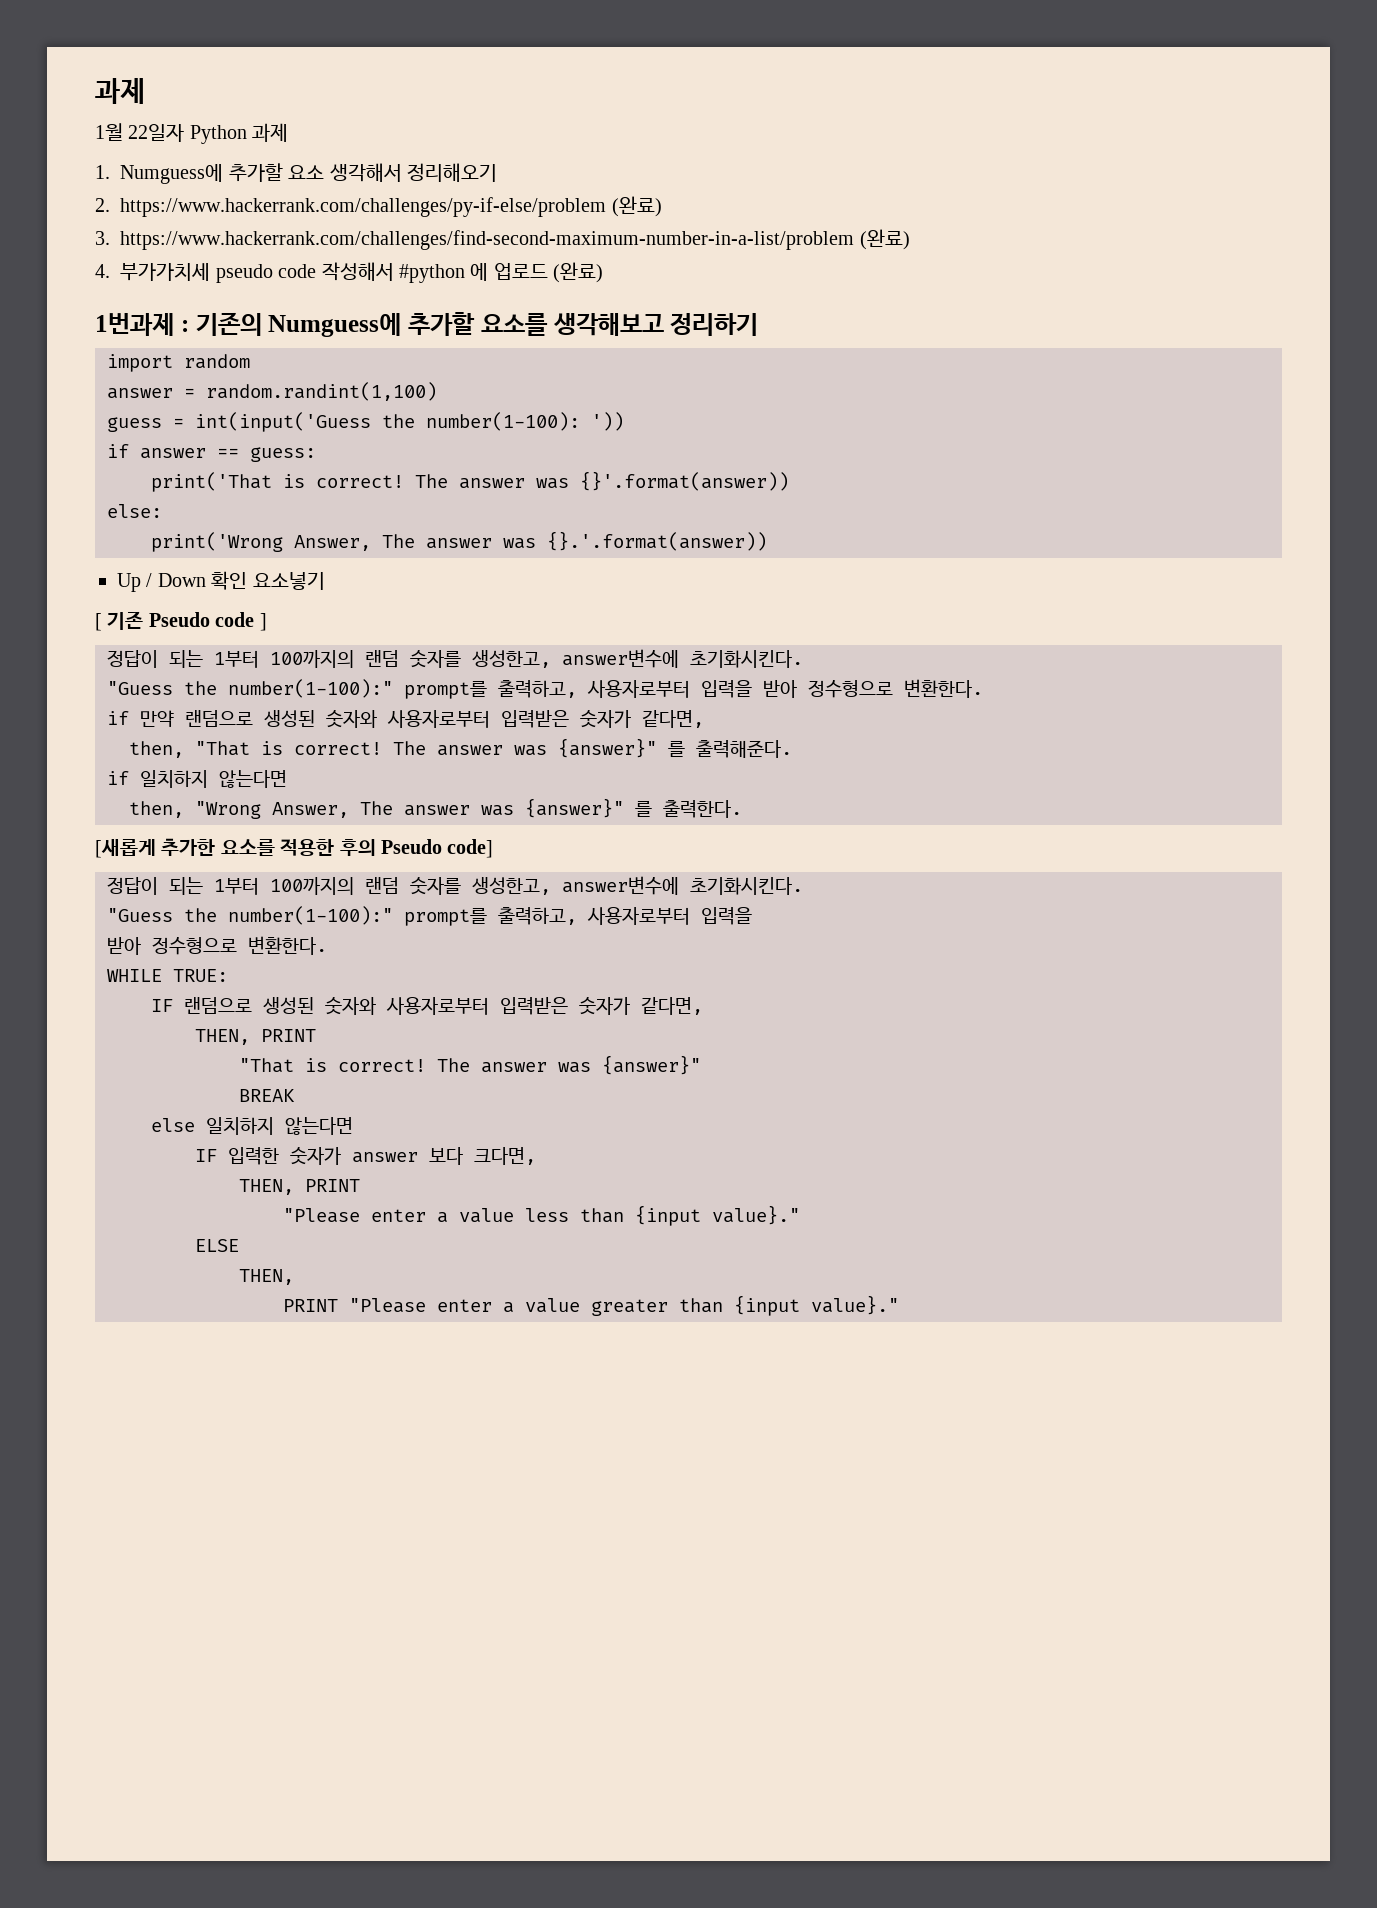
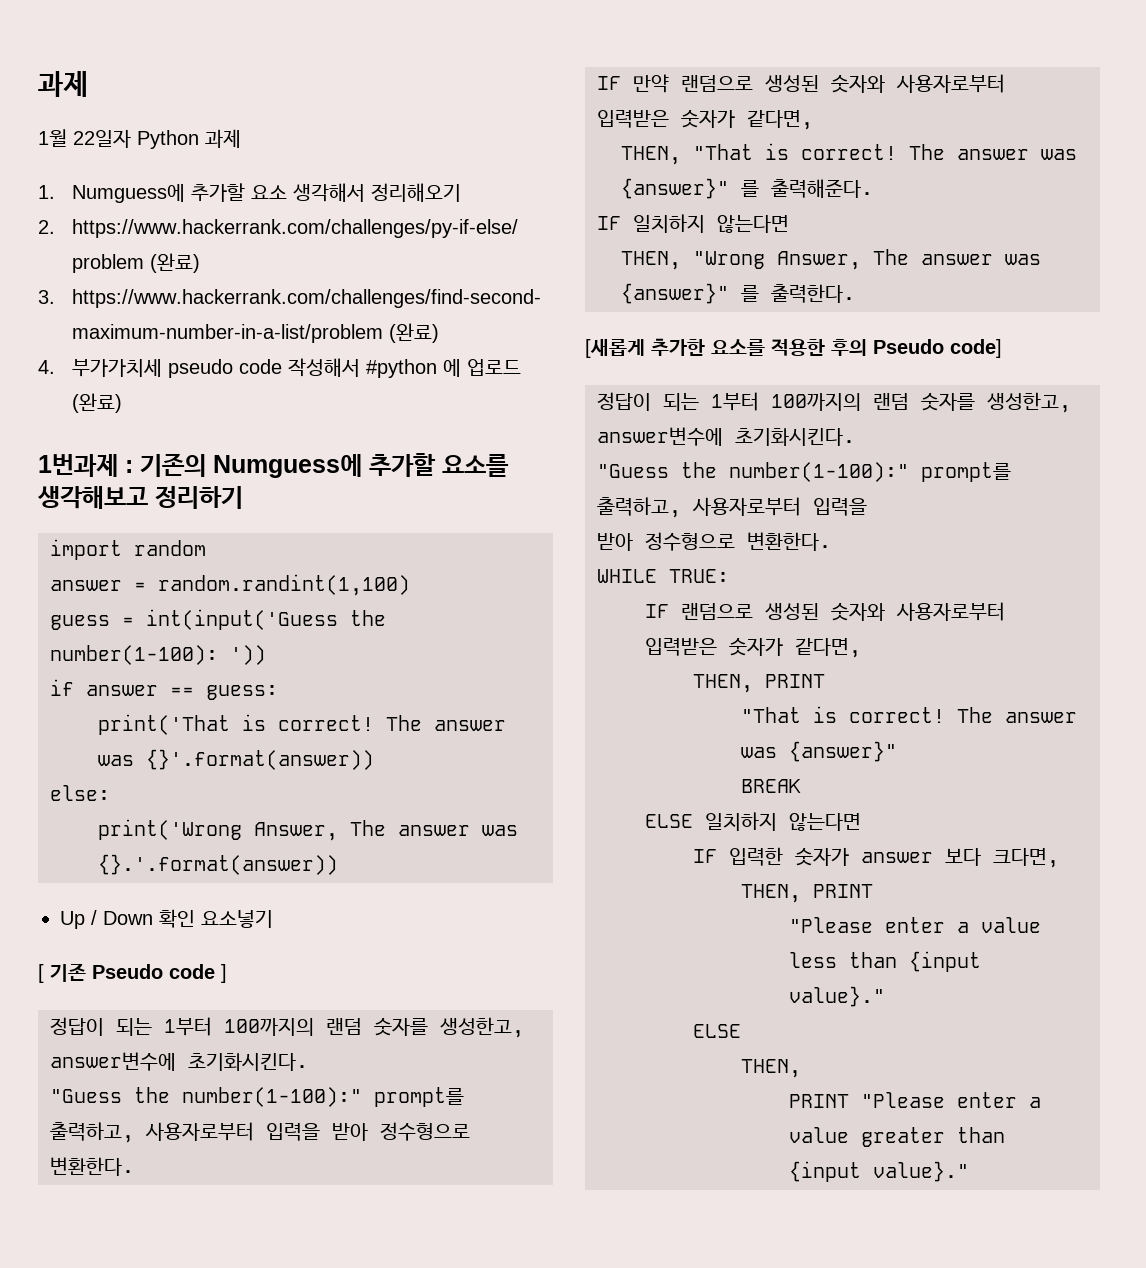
- if 만약 랜덤으로 생성된 숫자와 사용자로부터 입력받은 숫자가 같다면,
+ IF 만약 랜덤으로 생성된 숫자와 사용자로부터 입력받은 숫자가 같다면,
- then, "That is correct!
+ THEN, "That is correct!
- if 일치하지 않는다면
- then, "Wrong Answer, The answer was {answer}" 를 출력한다.
+ IF 일치하지 않는다면
+ THEN, "Wrong Answer, The answer was {answer}" 를 출력한다.
- else 일치하지 않는다면
+ ELSE 일치하지 않는다면

